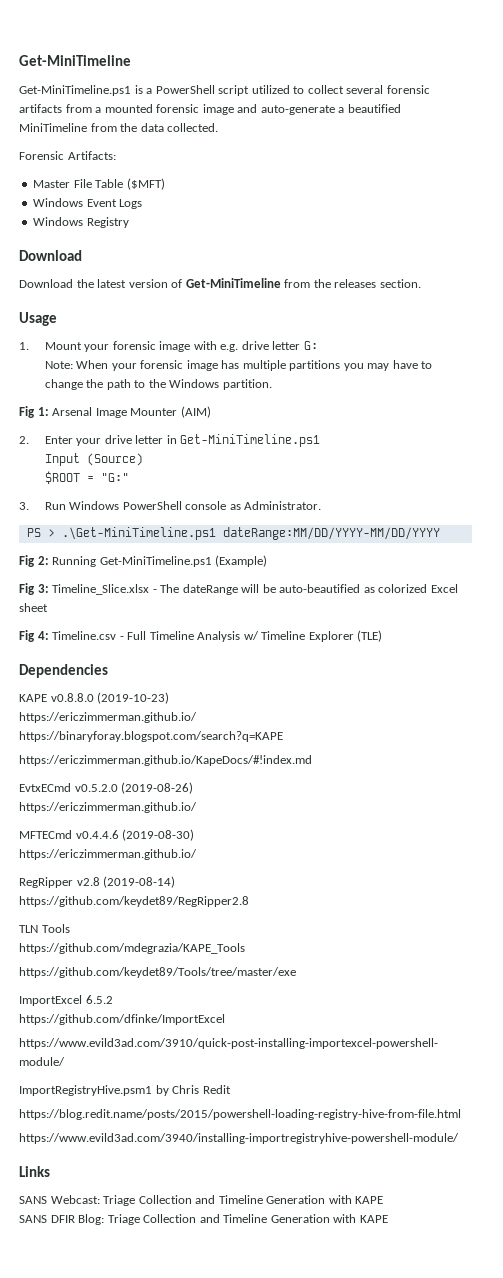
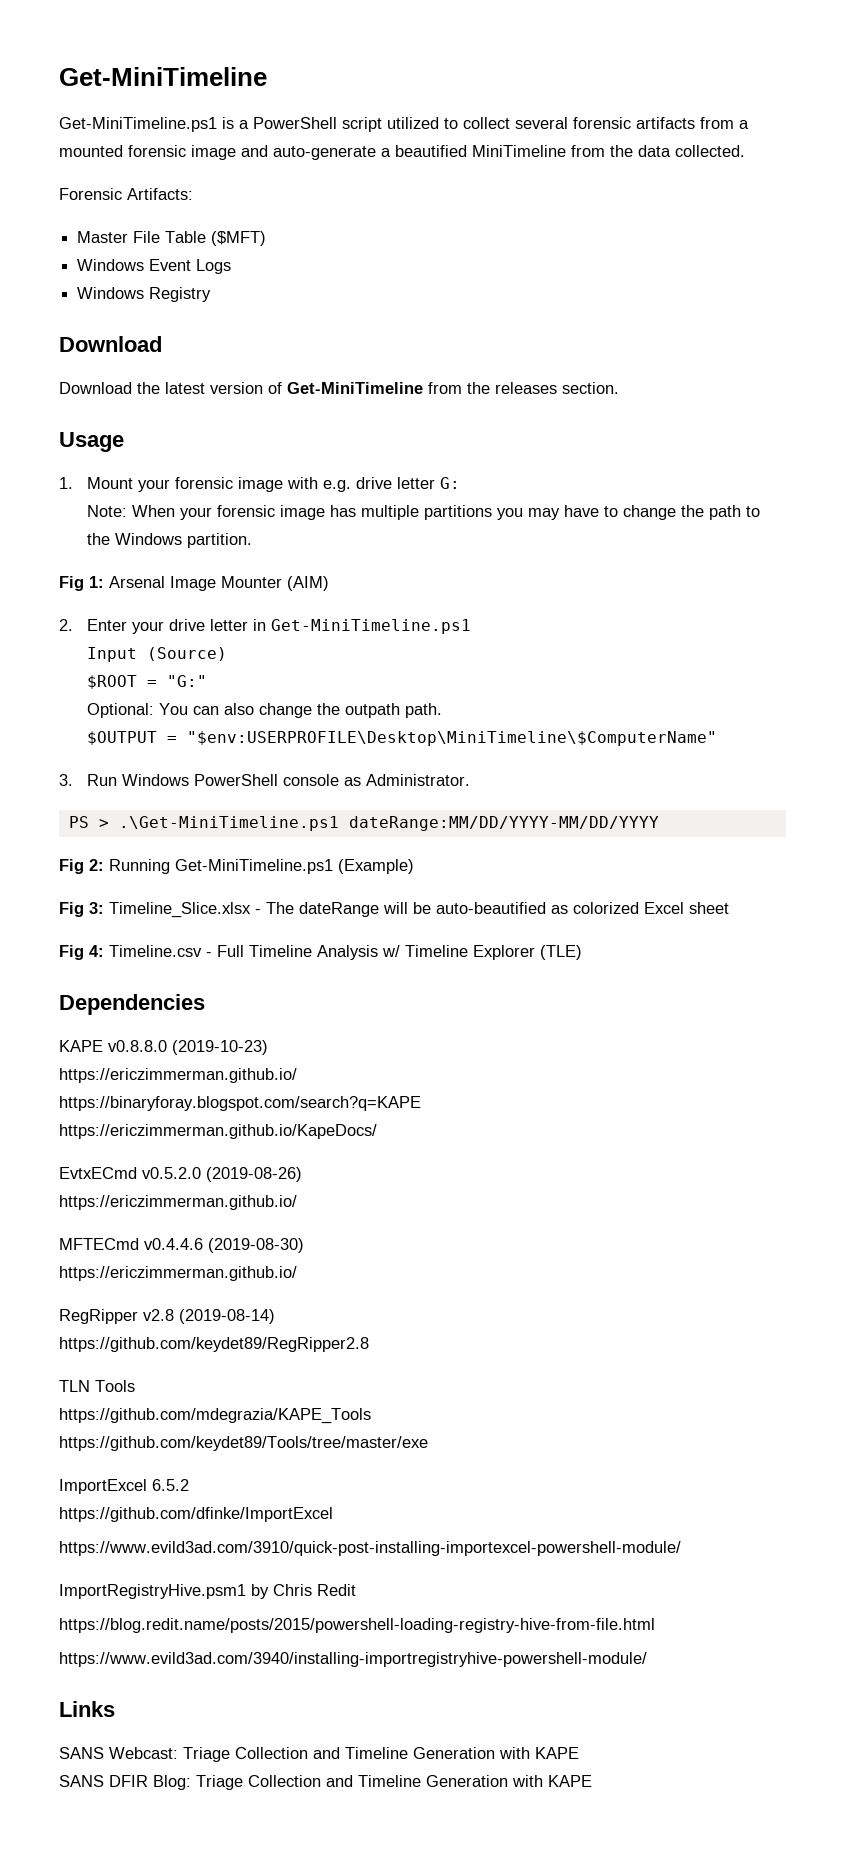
+ Optional: You can also change the outpath path.
+ $OUTPUT = "$env:USERPROFILE\Desktop\MiniTimeline\$ComputerName"
- https://ericzimmerman.github.io/KapeDocs/#!index.md
+ https://ericzimmerman.github.io/KapeDocs/

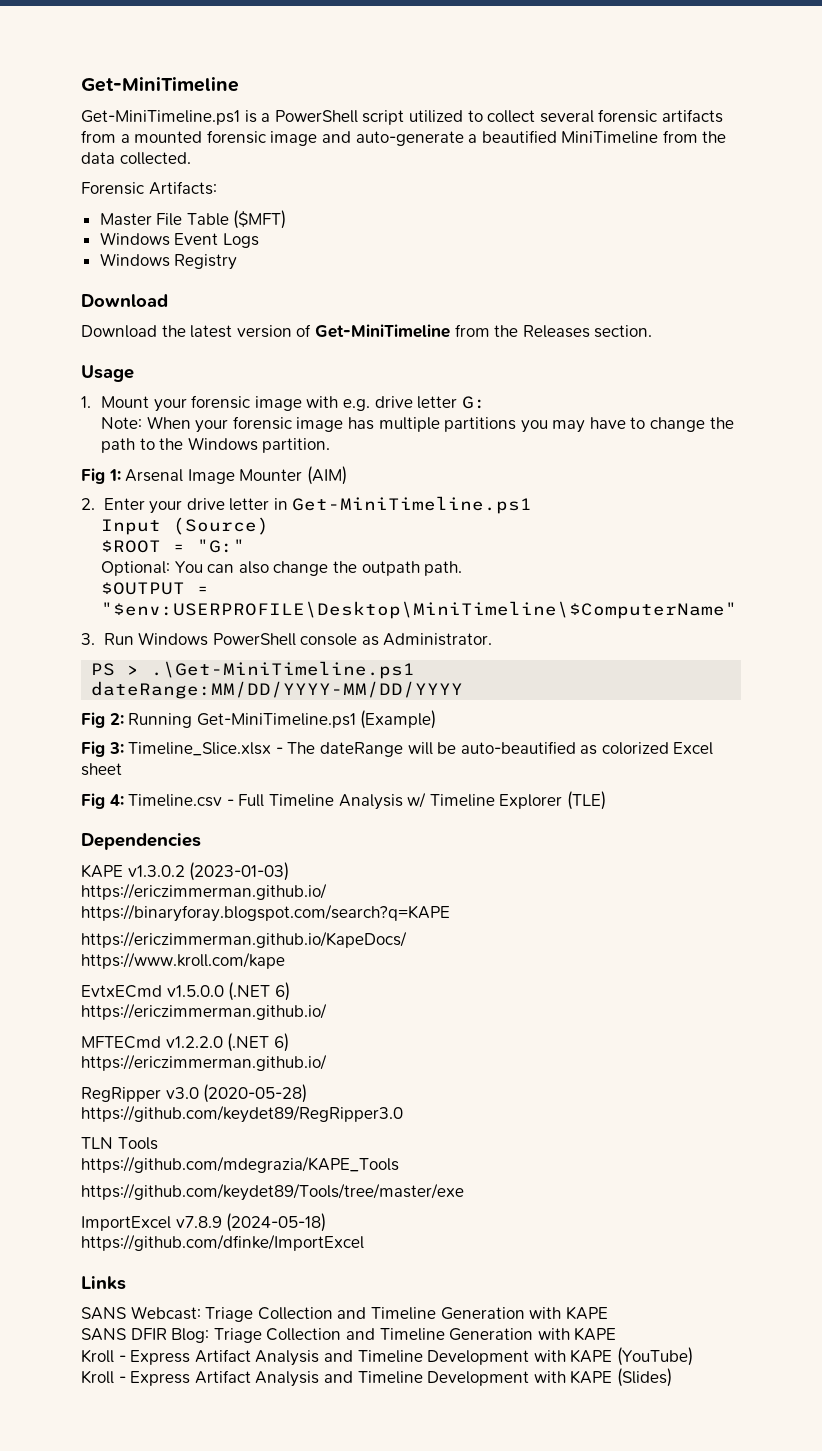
- Download the latest version of Get-MiniTimeline from the releases section.
+ Download the latest version of Get-MiniTimeline from the Releases section.
- KAPE v0.8.8.0 (2019-10-23)
+ KAPE v1.3.0.2 (2023-01-03)
+ https://www.kroll.com/kape
- EvtxECmd v0.5.2.0 (2019-08-26)
+ EvtxECmd v1.5.0.0 (.NET 6)
- MFTECmd v0.4.4.6 (2019-08-30)
+ MFTECmd v1.2.2.0 (.NET 6)
- RegRipper v2.8 (2019-08-14)
- https://github.com/keydet89/RegRipper2.8
+ RegRipper v3.0 (2020-05-28)
+ https://github.com/keydet89/RegRipper3.0
- ImportExcel 6.5.2
+ ImportExcel v7.8.9 (2024-05-18)
- https://www.evild3ad.com/3910/quick-post-installing-importexcel-powershell-module/
- ImportRegistryHive.psm1 by Chris Redit
- https://blog.redit.name/posts/2015/powershell-loading-registry-hive-from-file.html
- https://www.evild3ad.com/3940/installing-importregistryhive-powershell-module/
+ Kroll - Express Artifact Analysis and Timeline Development with KAPE (YouTube)
+ Kroll - Express Artifact Analysis and Timeline Development with KAPE (Slides)

